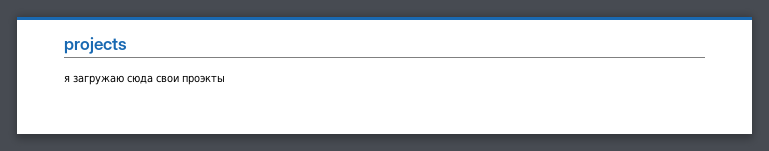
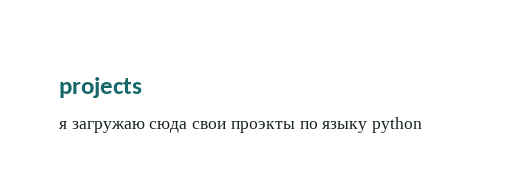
- я загружаю сюда свои проэкты
+ я загружаю сюда свои проэкты по языку python

